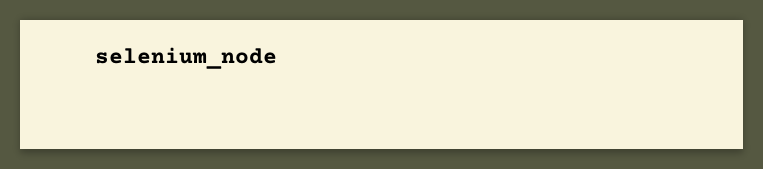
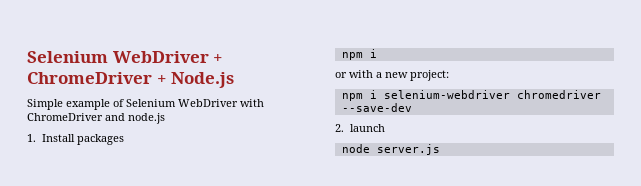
- selenium_node
+ Selenium WebDriver + ChromeDriver + Node.js
+ Simple example of Selenium WebDriver with ChromeDriver and node.js
+ 1. Install packages
+ npm i
+ or with a new project:
+ npm i selenium-webdriver chromedriver --save-dev
+ 2. launch
+ node server.js

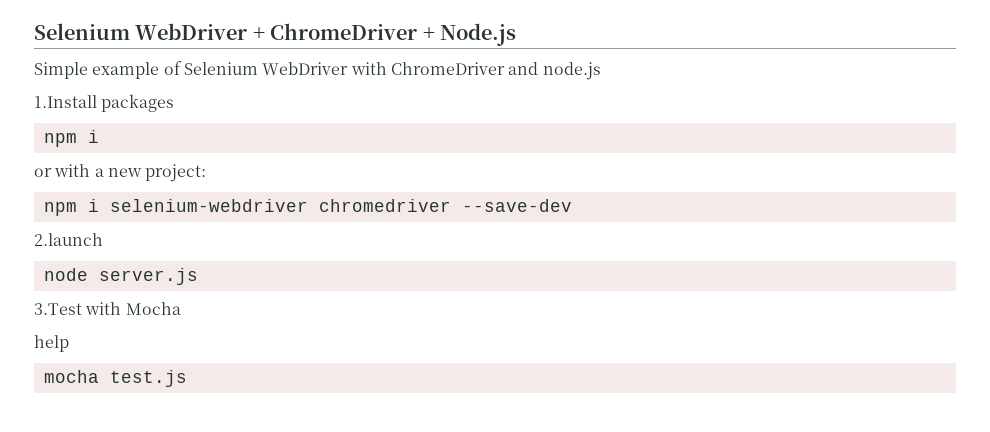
- 1. Install packages
+ 1.Install packages
- 2. launch
+ 2.launch
+ 3.Test with Mocha
+ help
+ mocha test.js

